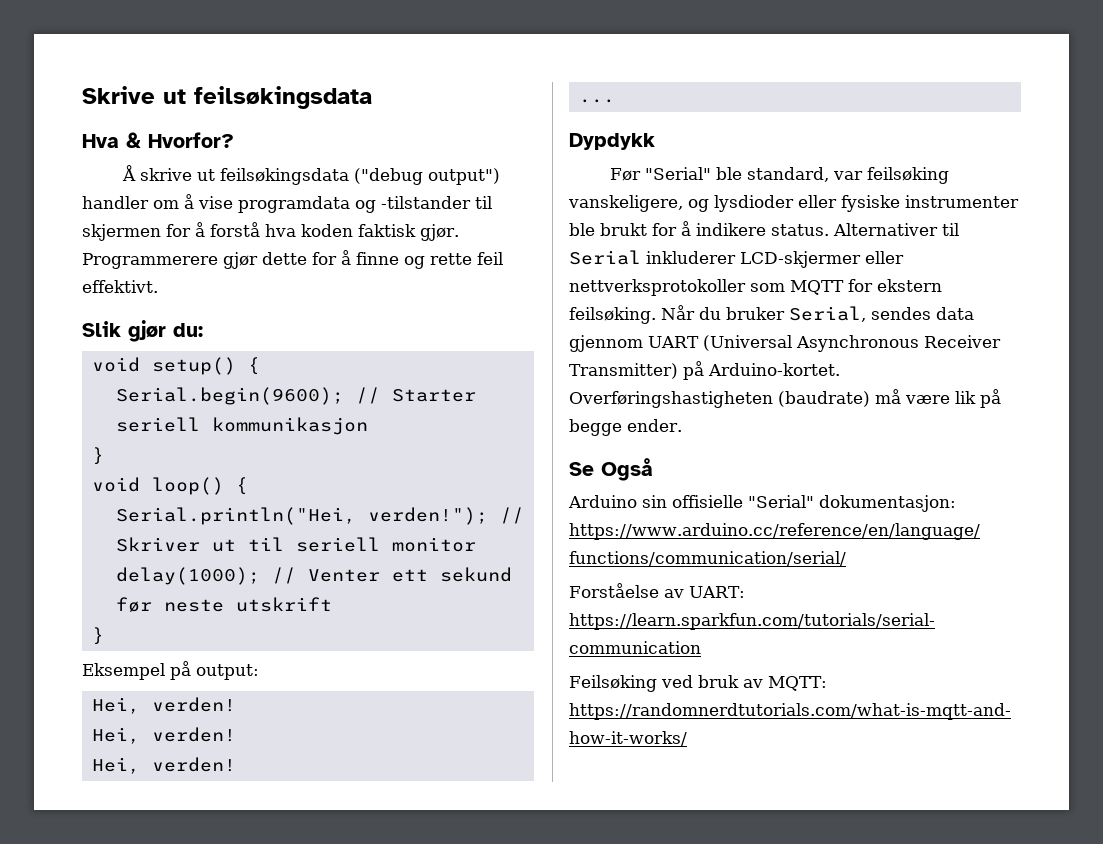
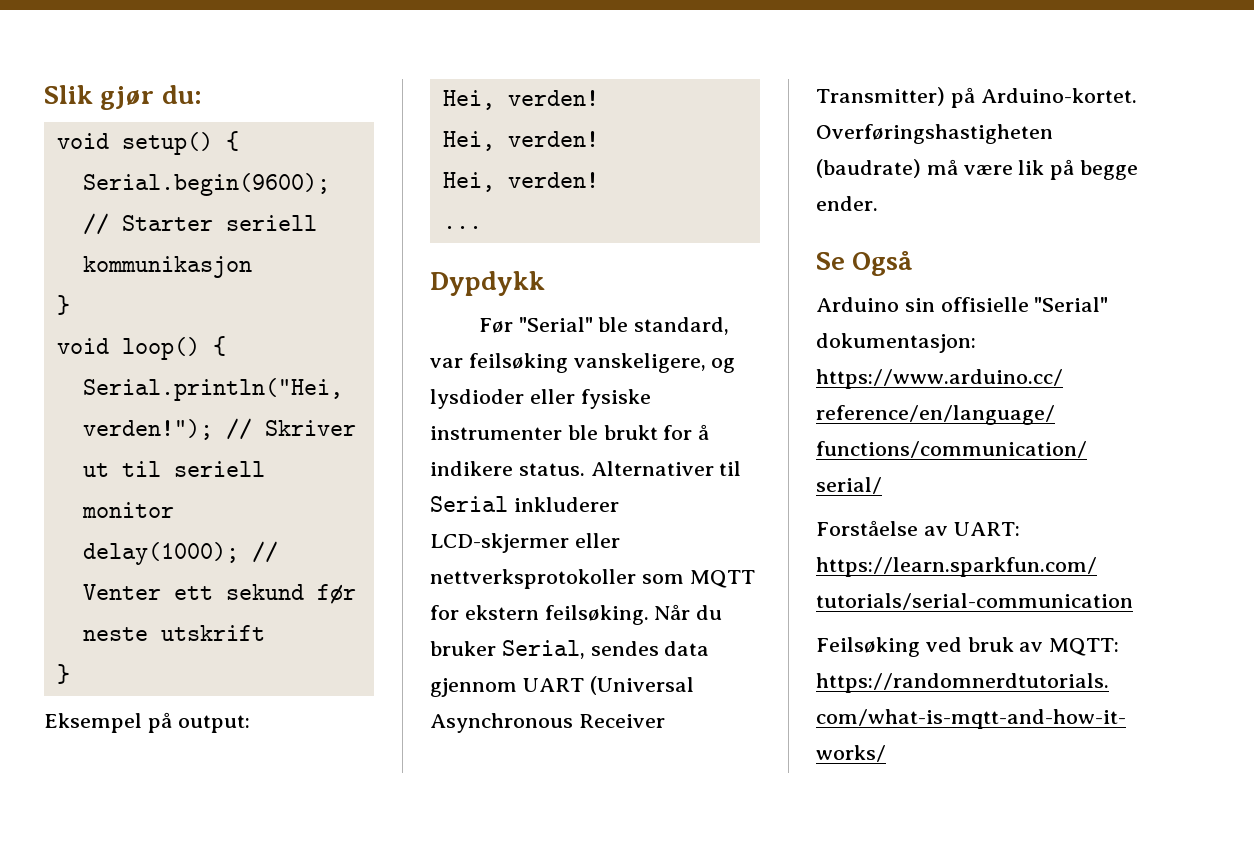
- Skrive ut feilsøkingsdata
- Hva & Hvorfor?
- Å skrive ut feilsøkingsdata ("debug output") handler om å vise programdata og -tilstander til skjermen for å forstå hva koden faktisk gjør. Programmerere gjør dette for å finne og rette feil effektivt.

